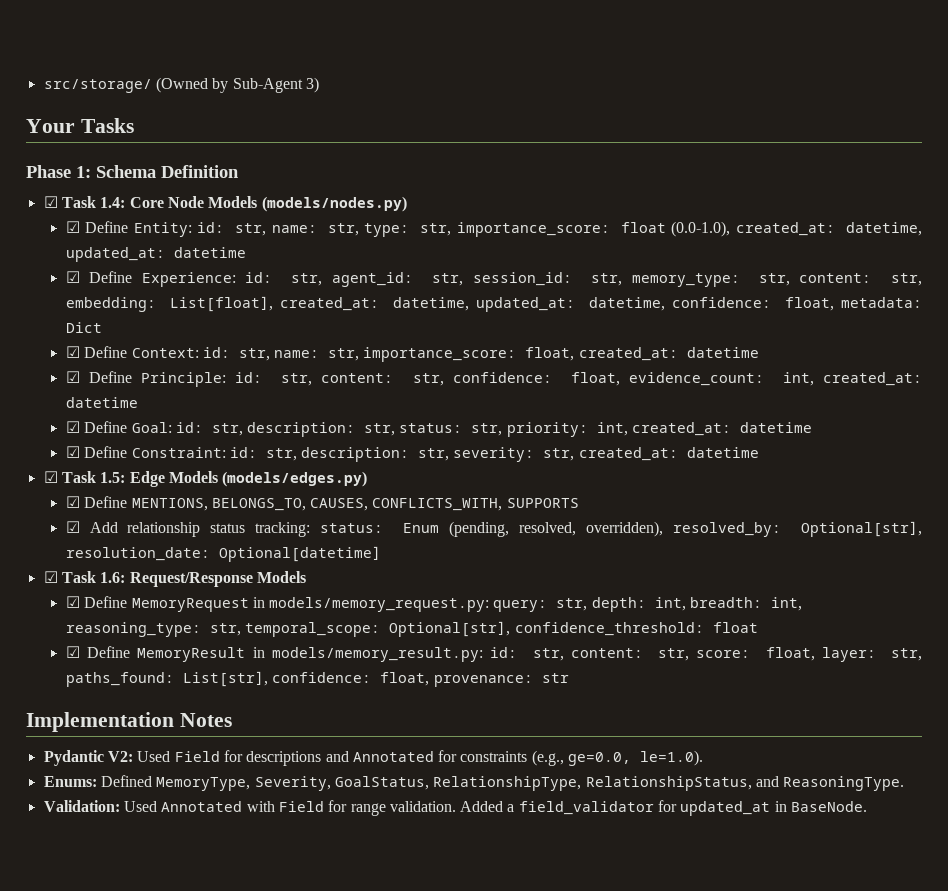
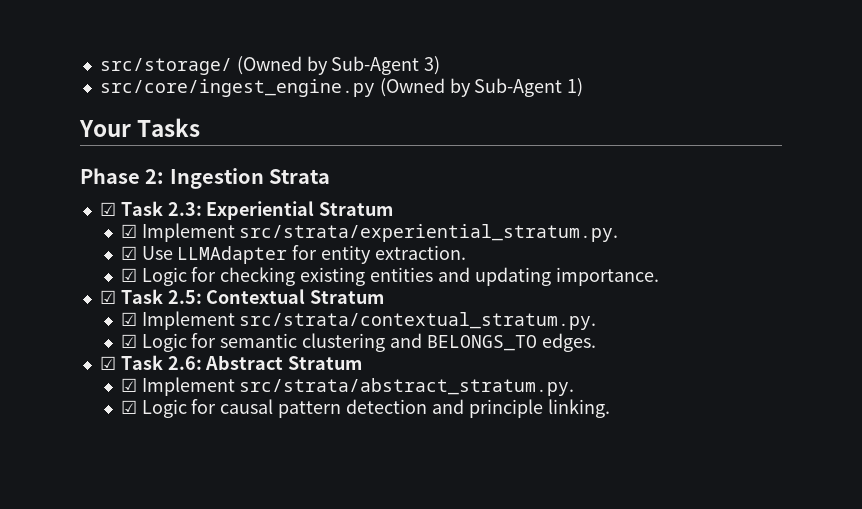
+ src/core/ingest_engine.py (Owned by Sub-Agent 1)
- Phase 1: Schema Definition
- ☑ Task 1.4: Core Node Models (models/nodes.py)
- ☑ Define Entity: id: str, name: str, type: str, importance_score: float (0.0-1.0), created_at: datetime, updated_at: datetime
- ☑ Define Experience: id: str, agent_id: str, session_id: str, memory_type: str, content: str, embedding: List[float], created_at: datetime, updated_at: datetime, confidence: float, metadata: Dict
- ☑ Define Context: id: str, name: str, importance_score: float, created_at: datetime
- ☑ Define Principle: id: str, content: str, confidence: float, evidence_count: int, created_at: datetime
- ☑ Define Goal: id: str, description: str, status: str, priority: int, created_at: datetime
- ☑ Define Constraint: id: str, description: str, severity: str, created_at: datetime
- ☑ Task 1.5: Edge Models (models/edges.py)
- ☑ Define MENTIONS, BELONGS_TO, CAUSES, CONFLICTS_WITH, SUPPORTS
- ☑ Add relationship status tracking: status: Enum (pending, resolved, overridden), resolved_by: Optional[str], resolution_date: Optional[datetime]
- ☑ Task 1.6: Request/Response Models
- ☑ Define MemoryRequest in models/memory_request.py: query: str, depth: int, breadth: int, reasoning_type: str, temporal_scope: Optional[str], confidence_threshold: float
- ☑ Define MemoryResult in models/memory_result.py: id: str, content: str, score: float, layer: str, paths_found: List[str], confidence: float, provenance: str
- Implementation Notes
- Pydantic V2: Used Field for descriptions and Annotated for constraints (e.g., ge=0.0, le=1.0).
- Enums: Defined MemoryType, Severity, GoalStatus, RelationshipType, RelationshipStatus, and ReasoningType.
- Validation: Used Annotated with Field for range validation. Added a field_validator for updated_at in BaseNode.
+ Phase 2: Ingestion Strata
+ ☑ Task 2.3: Experiential Stratum
+ ☑ Implement src/strata/experiential_stratum.py.
+ ☑ Use LLMAdapter for entity extraction.
+ ☑ Logic for checking existing entities and updating importance.
+ ☑ Task 2.5: Contextual Stratum
+ ☑ Implement src/strata/contextual_stratum.py.
+ ☑ Logic for semantic clustering and BELONGS_TO edges.
+ ☑ Task 2.6: Abstract Stratum
+ ☑ Implement src/strata/abstract_stratum.py.
+ ☑ Logic for causal pattern detection and principle linking.

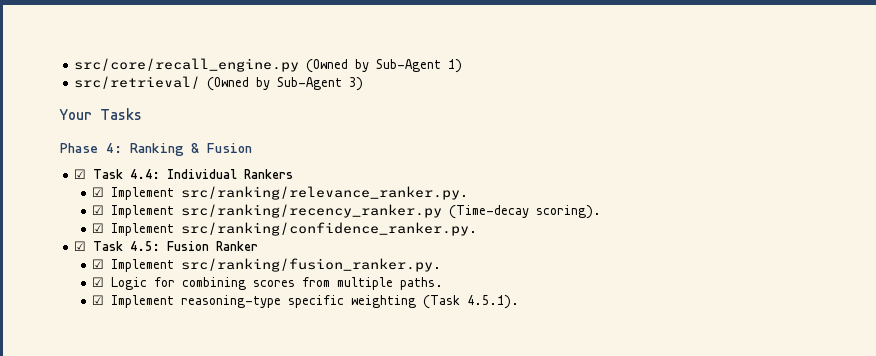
- src/storage/ (Owned by Sub-Agent 3)
+ src/core/recall_engine.py (Owned by Sub-Agent 1)
+ src/retrieval/ (Owned by Sub-Agent 3)
- src/core/ingest_engine.py (Owned by Sub-Agent 1)
- Phase 2: Ingestion Strata
- ☑ Task 2.3: Experiential Stratum
- ☑ Implement src/strata/experiential_stratum.py.
- ☑ Use LLMAdapter for entity extraction.
- ☑ Logic for checking existing entities and updating importance.
- ☑ Task 2.5: Contextual Stratum
- ☑ Implement src/strata/contextual_stratum.py.
- ☑ Logic for semantic clustering and BELONGS_TO edges.
- ☑ Task 2.6: Abstract Stratum
- ☑ Implement src/strata/abstract_stratum.py.
- ☑ Logic for causal pattern detection and principle linking.
+ Phase 4: Ranking & Fusion
+ ☑ Task 4.4: Individual Rankers
+ ☑ Implement src/ranking/relevance_ranker.py.
+ ☑ Implement src/ranking/recency_ranker.py (Time-decay scoring).
+ ☑ Implement src/ranking/confidence_ranker.py.
+ ☑ Task 4.5: Fusion Ranker
+ ☑ Implement src/ranking/fusion_ranker.py.
+ ☑ Logic for combining scores from multiple paths.
+ ☑ Implement reasoning-type specific weighting (Task 4.5.1).

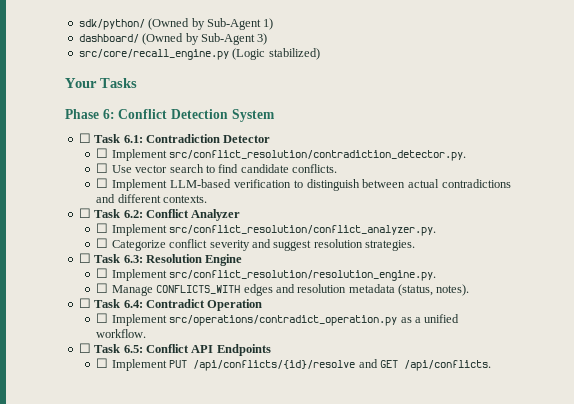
- src/core/recall_engine.py (Owned by Sub-Agent 1)
+ sdk/python/ (Owned by Sub-Agent 1)
- src/retrieval/ (Owned by Sub-Agent 3)
+ dashboard/ (Owned by Sub-Agent 3)
+ src/core/recall_engine.py (Logic stabilized)
- Phase 4: Ranking & Fusion
- ☑ Task 4.4: Individual Rankers
- ☑ Implement src/ranking/relevance_ranker.py.
- ☑ Implement src/ranking/recency_ranker.py (Time-decay scoring).
- ☑ Implement src/ranking/confidence_ranker.py.
- ☑ Task 4.5: Fusion Ranker
- ☑ Implement src/ranking/fusion_ranker.py.
- ☑ Logic for combining scores from multiple paths.
- ☑ Implement reasoning-type specific weighting (Task 4.5.1).
+ Phase 6: Conflict Detection System
+ ☐ Task 6.1: Contradiction Detector
+ ☐ Implement src/conflict_resolution/contradiction_detector.py.
+ ☐ Use vector search to find candidate conflicts.
+ ☐ Implement LLM-based verification to distinguish between actual contradictions and different contexts.
+ ☐ Task 6.2: Conflict Analyzer
+ ☐ Implement src/conflict_resolution/conflict_analyzer.py.
+ ☐ Categorize conflict severity and suggest resolution strategies.
+ ☐ Task 6.3: Resolution Engine
+ ☐ Implement src/conflict_resolution/resolution_engine.py.
+ ☐ Manage CONFLICTS_WITH edges and resolution metadata (status, notes).
+ ☐ Task 6.4: Contradict Operation
+ ☐ Implement src/operations/contradict_operation.py as a unified workflow.
+ ☐ Task 6.5: Conflict API Endpoints
+ ☐ Implement PUT /api/conflicts/{id}/resolve and GET /api/conflicts.

